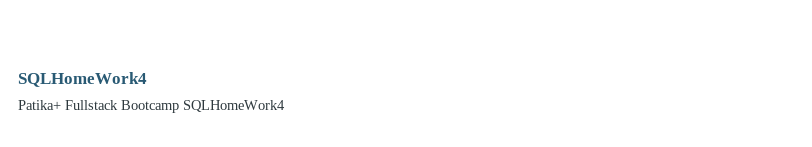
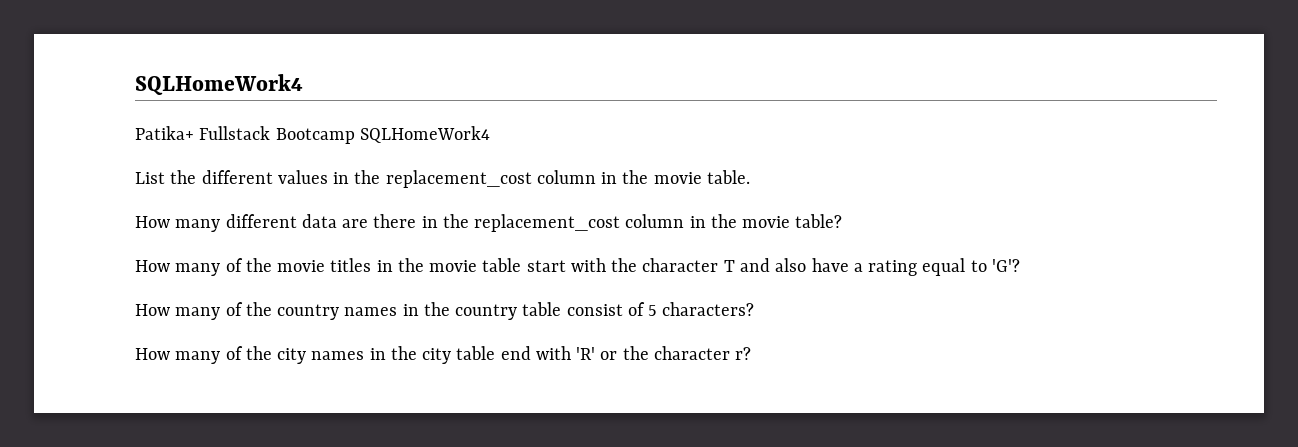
+ List the different values in the replacement_cost column in the movie table.
+ How many different data are there in the replacement_cost column in the movie table?
+ How many of the movie titles in the movie table start with the character T and also have a rating equal to 'G'?
+ How many of the country names in the country table consist of 5 characters?
+ How many of the city names in the city table end with 'R' or the character r?

